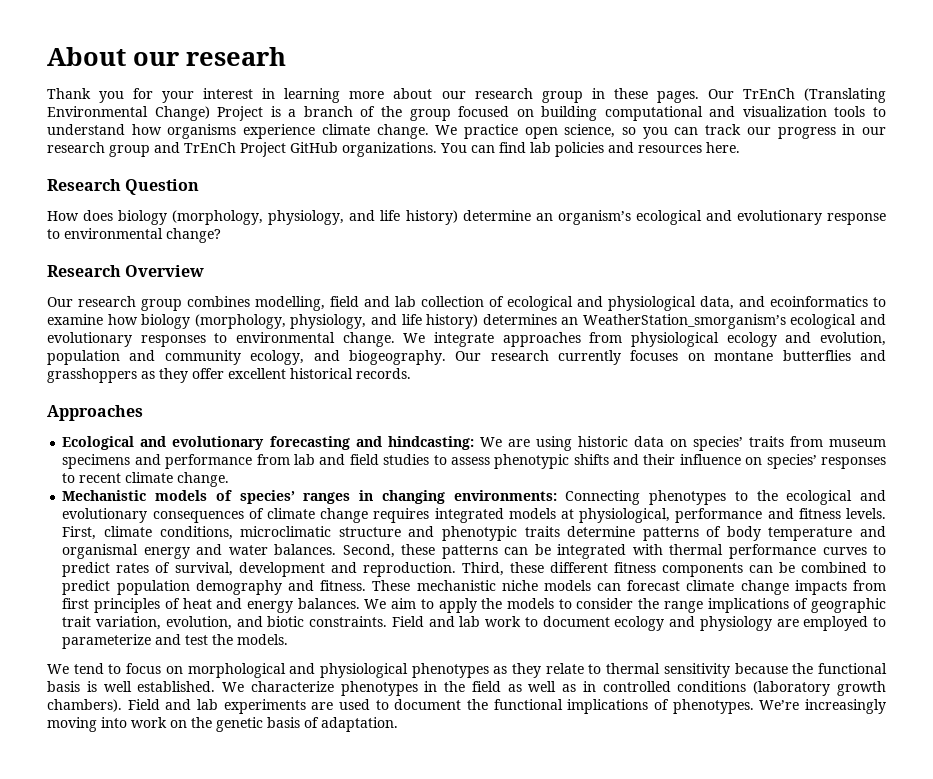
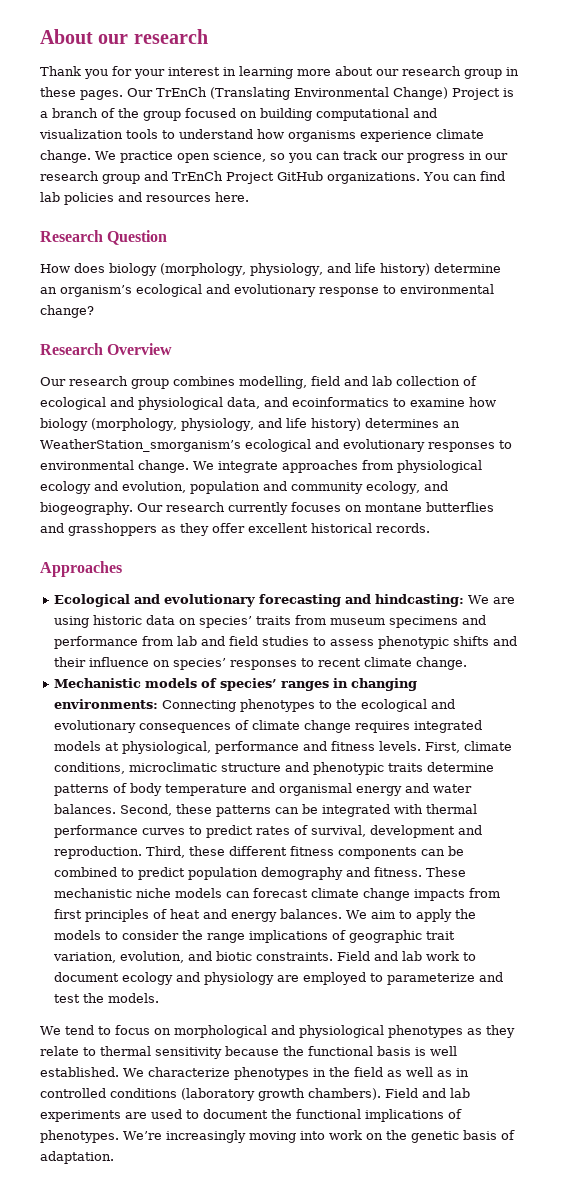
- About our researh
+ About our research

